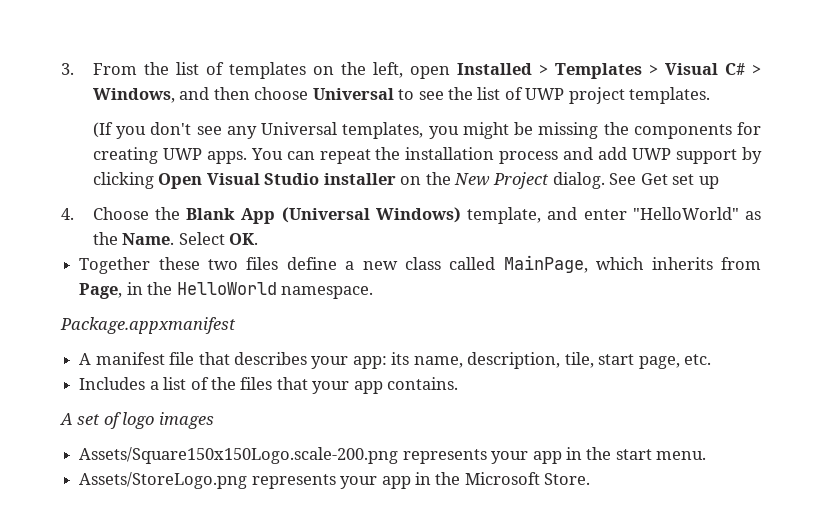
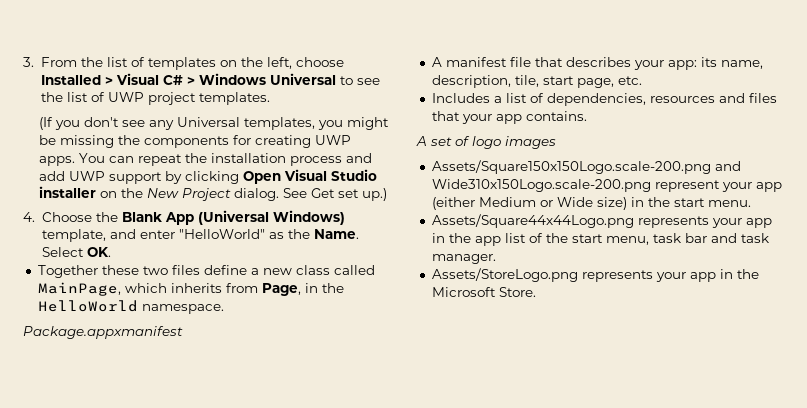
- 3. From the list of templates on the left, open Installed > Templates > Visual C# > Windows, and then choose Universal to see the list of UWP project templates.
+ 3. From the list of templates on the left, choose Installed > Visual C# > Windows Universal to see the list of UWP project templates.
- See Get set up
+ See Get set up.)
- Includes a list of the files that your app contains.
+ Includes a list of dependencies, resources and files that your app contains.
- Assets/Square150x150Logo.scale-200.png represents your app in the start menu.
+ Assets/Square150x150Logo.scale-200.png and Wide310x150Logo.scale-200.png represent your app (either Medium or Wide size) in the start menu.
+ Assets/Square44x44Logo.png represents your app in the app list of the start menu, task bar and task manager.

